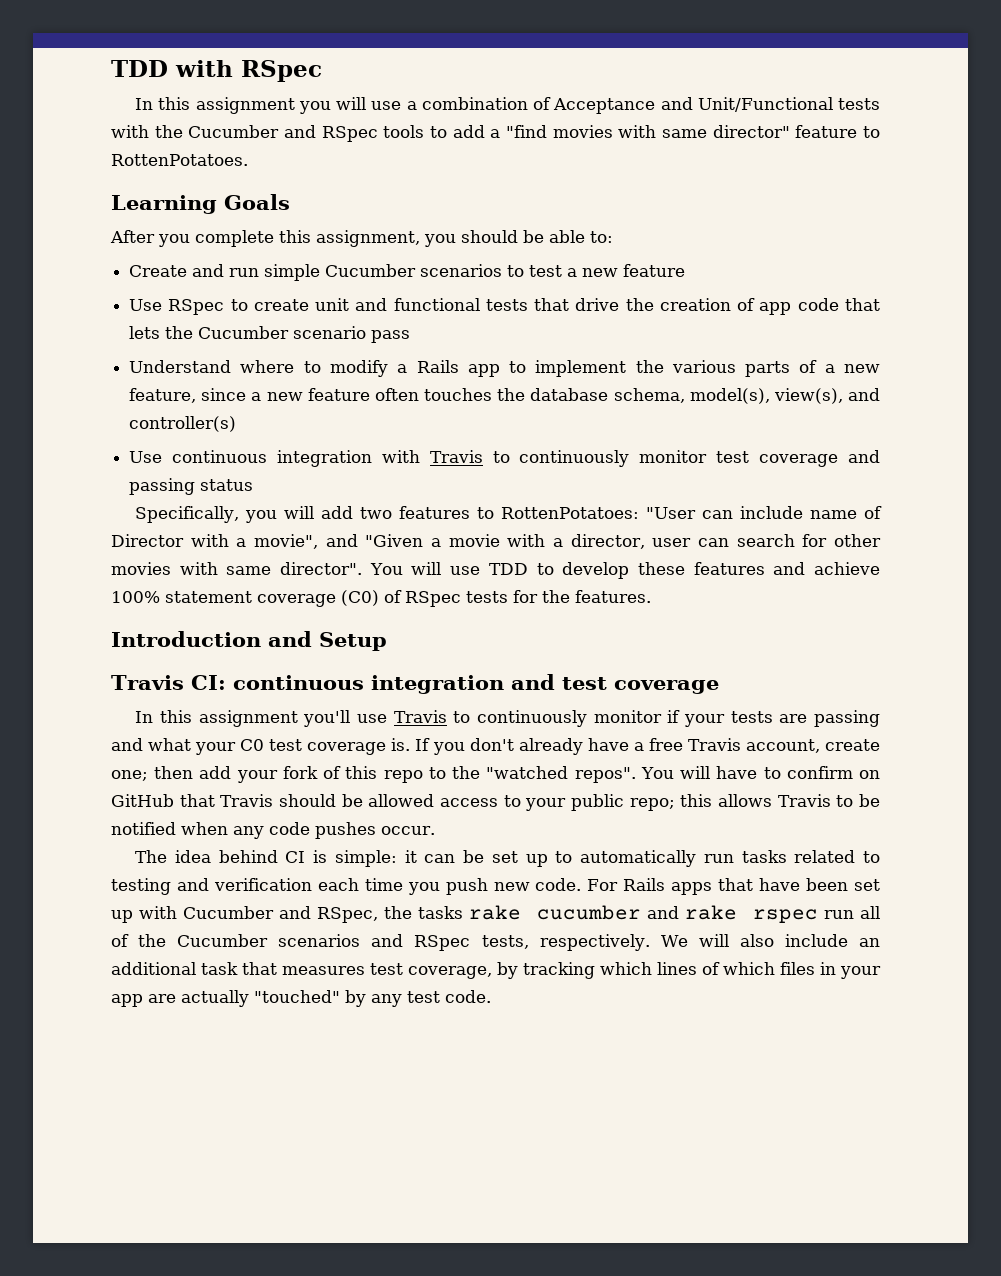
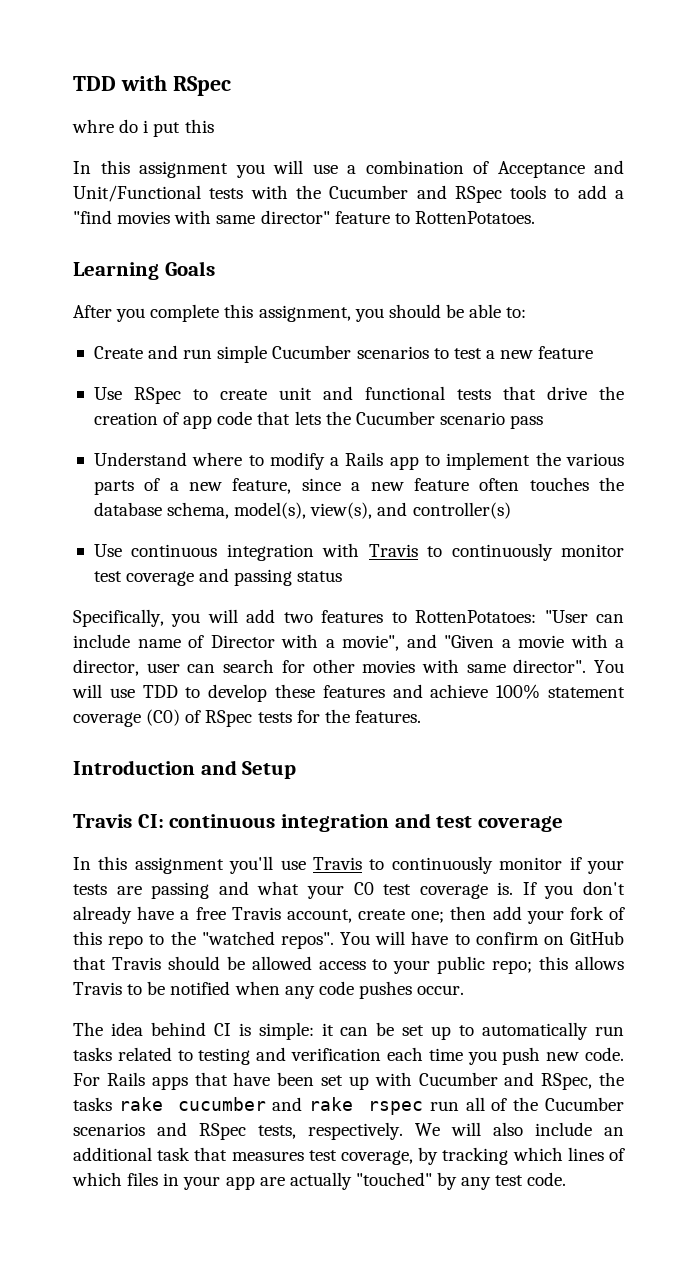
+ whre do i put this

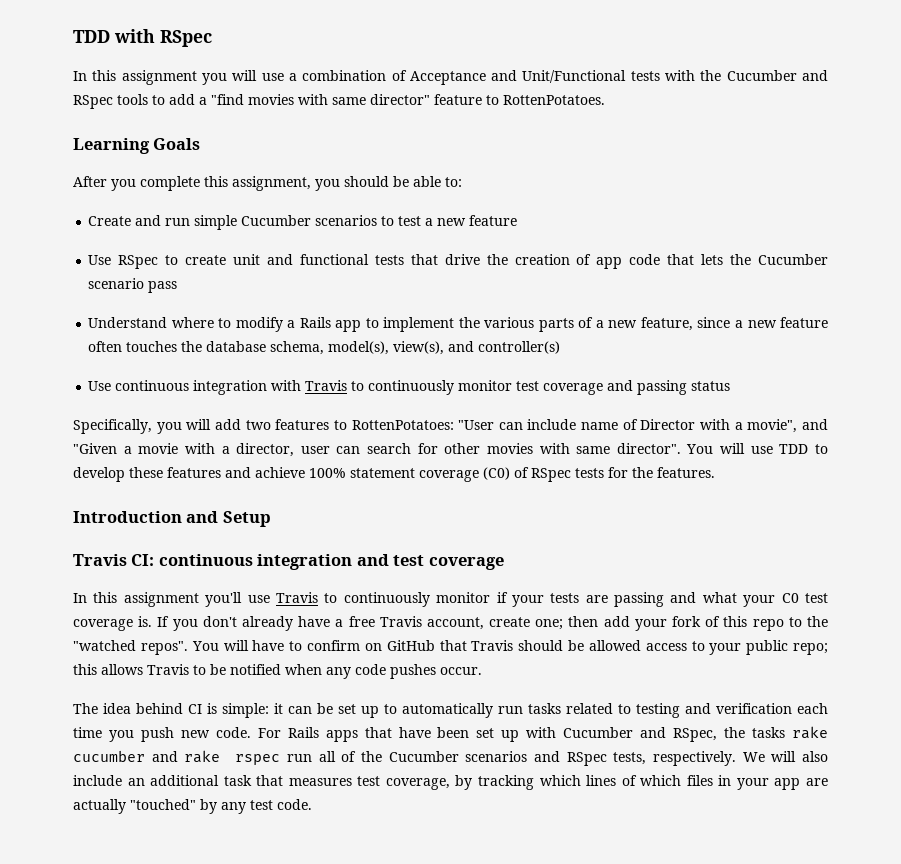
- whre do i put this

